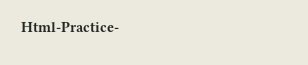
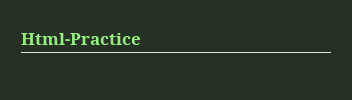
- Html-Practice-
+ Html-Practice

